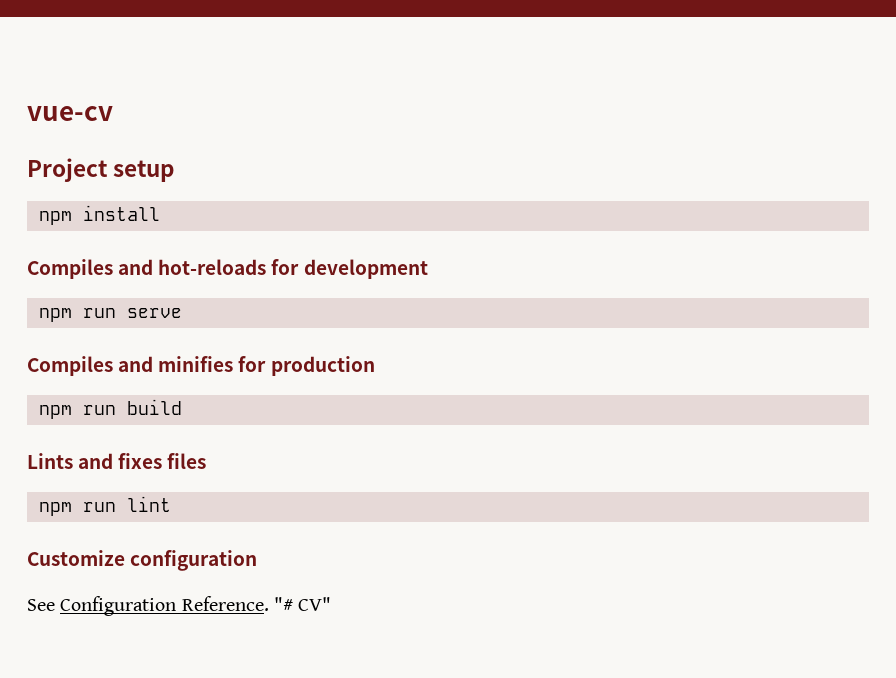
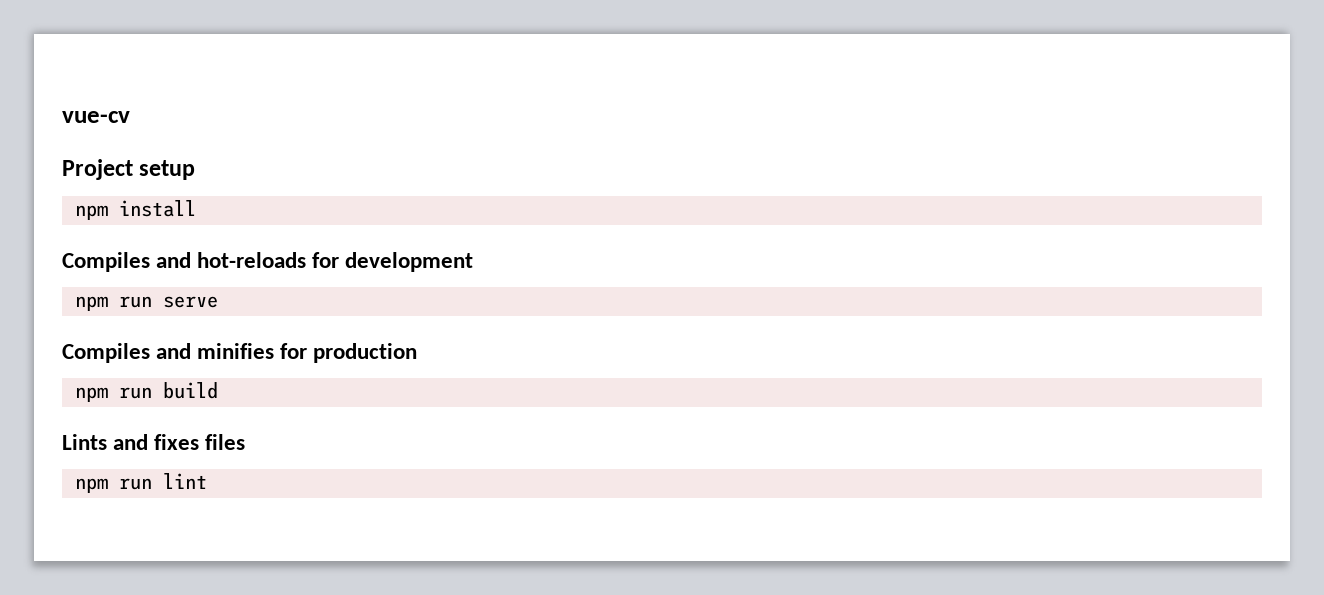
- Customize configuration
- See Configuration Reference. "# CV"

